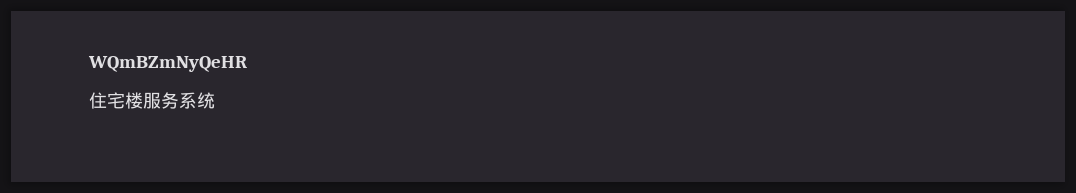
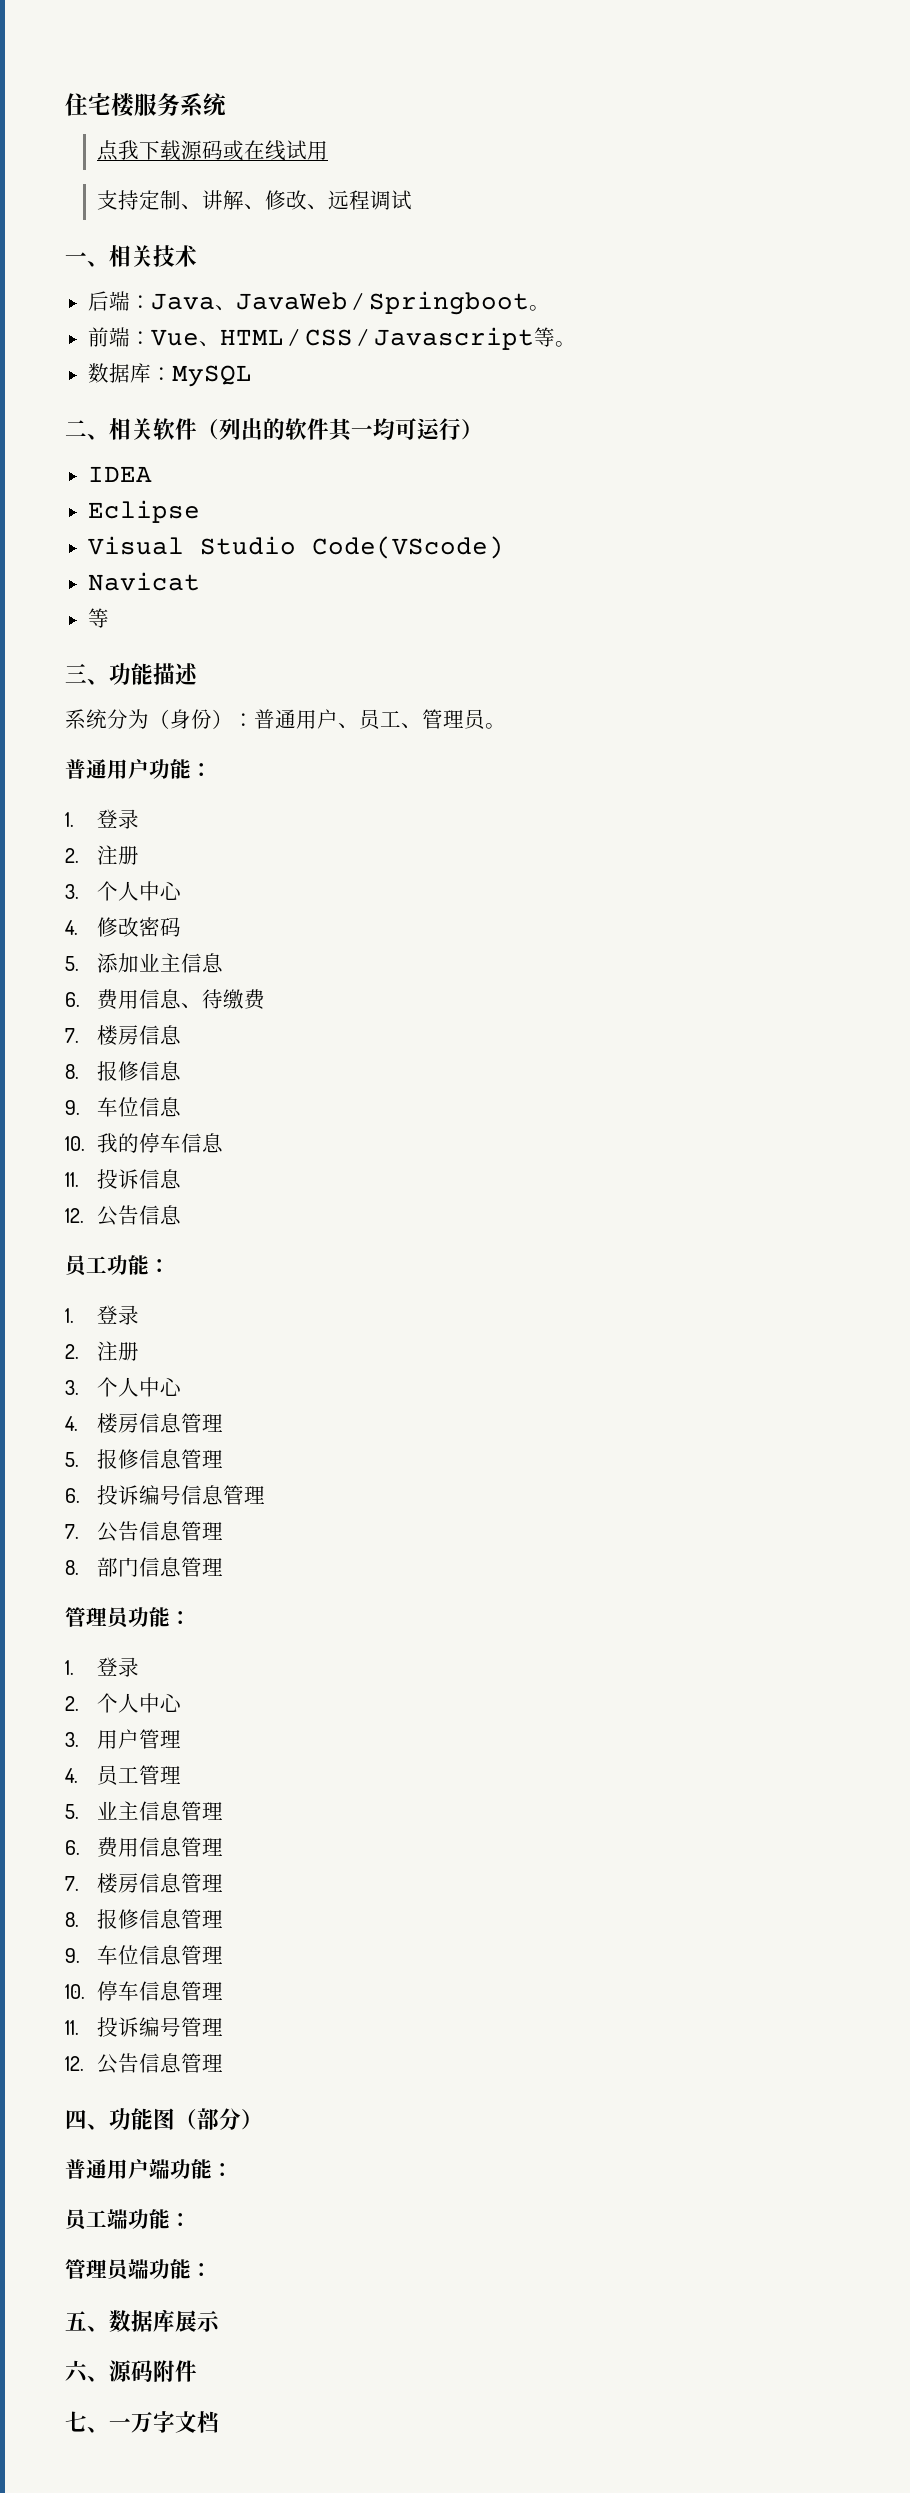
- WQmBZmNyQeHR
+ 点我下载源码或在线试用
+ 支持定制、讲解、修改、远程调试
+ 一、相关技术
+ 后端：Java、JavaWeb / Springboot。
+ 前端：Vue、HTML / CSS / Javascript等。
+ 数据库：MySQL
+ 二、相关软件（列出的软件其一均可运行）
+ IDEA
+ Eclipse
+ Visual Studio Code(VScode)
+ Navicat
+ 等
+ 三、功能描述
+ 系统分为（身份）：普通用户、员工、管理员。
+ 普通用户功能：
+ 1.登录
+ 2.注册
+ 3.个人中心
+ 4.修改密码
+ 5.添加业主信息
+ 6.费用信息、待缴费
+ 7.楼房信息
+ 8.报修信息
+ 9.车位信息
+ 10.我的停车信息
+ 11.投诉信息
+ 12.公告信息
+ 员工功能：
+ 1.登录
+ 2.注册
+ 3.个人中心
+ 4.楼房信息管理
+ 5.报修信息管理
+ 6.投诉编号信息管理
+ 7.公告信息管理
+ 8.部门信息管理
+ 管理员功能：
+ 1.登录
+ 2.个人中心
+ 3.用户管理
+ 4.员工管理
+ 5.业主信息管理
+ 6.费用信息管理
+ 7.楼房信息管理
+ 8.报修信息管理
+ 9.车位信息管理
+ 10.停车信息管理
+ 11.投诉编号管理
+ 12.公告信息管理
+ 四、功能图（部分）
+ 普通用户端功能：
+ 员工端功能：
+ 管理员端功能：
+ 五、数据库展示
+ 六、源码附件
+ 七、一万字文档

